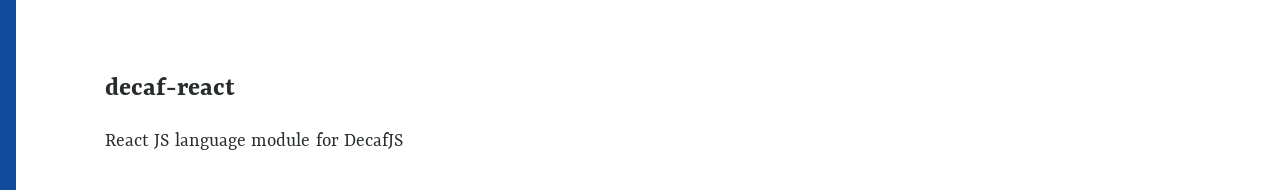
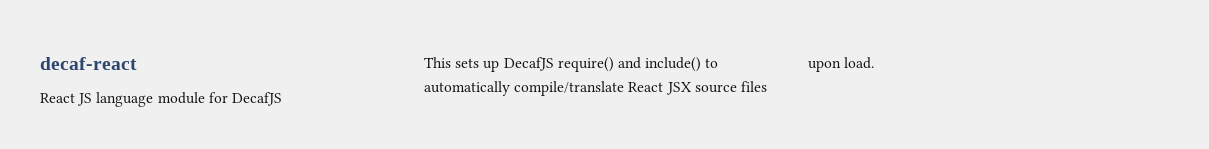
+ This sets up DecafJS require() and include() to automatically compile/translate React JSX source files upon load.

